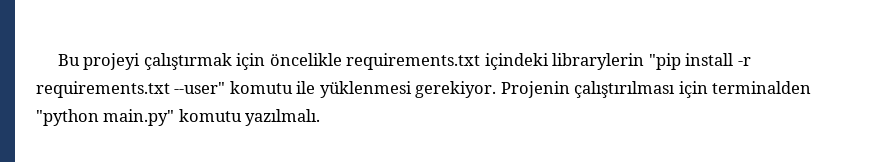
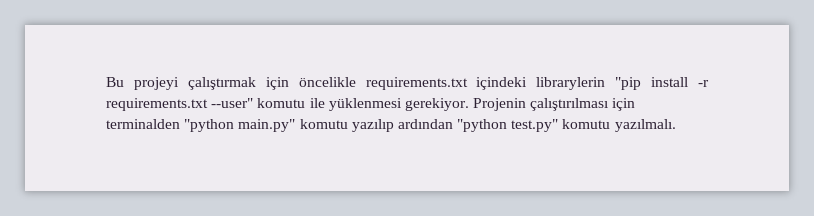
- Projenin çalıştırılması için terminalden "python main.py" komutu yazılmalı.
+ Projenin çalıştırılması için terminalden "python main.py" komutu yazılıp ardından "python test.py" komutu yazılmalı.

